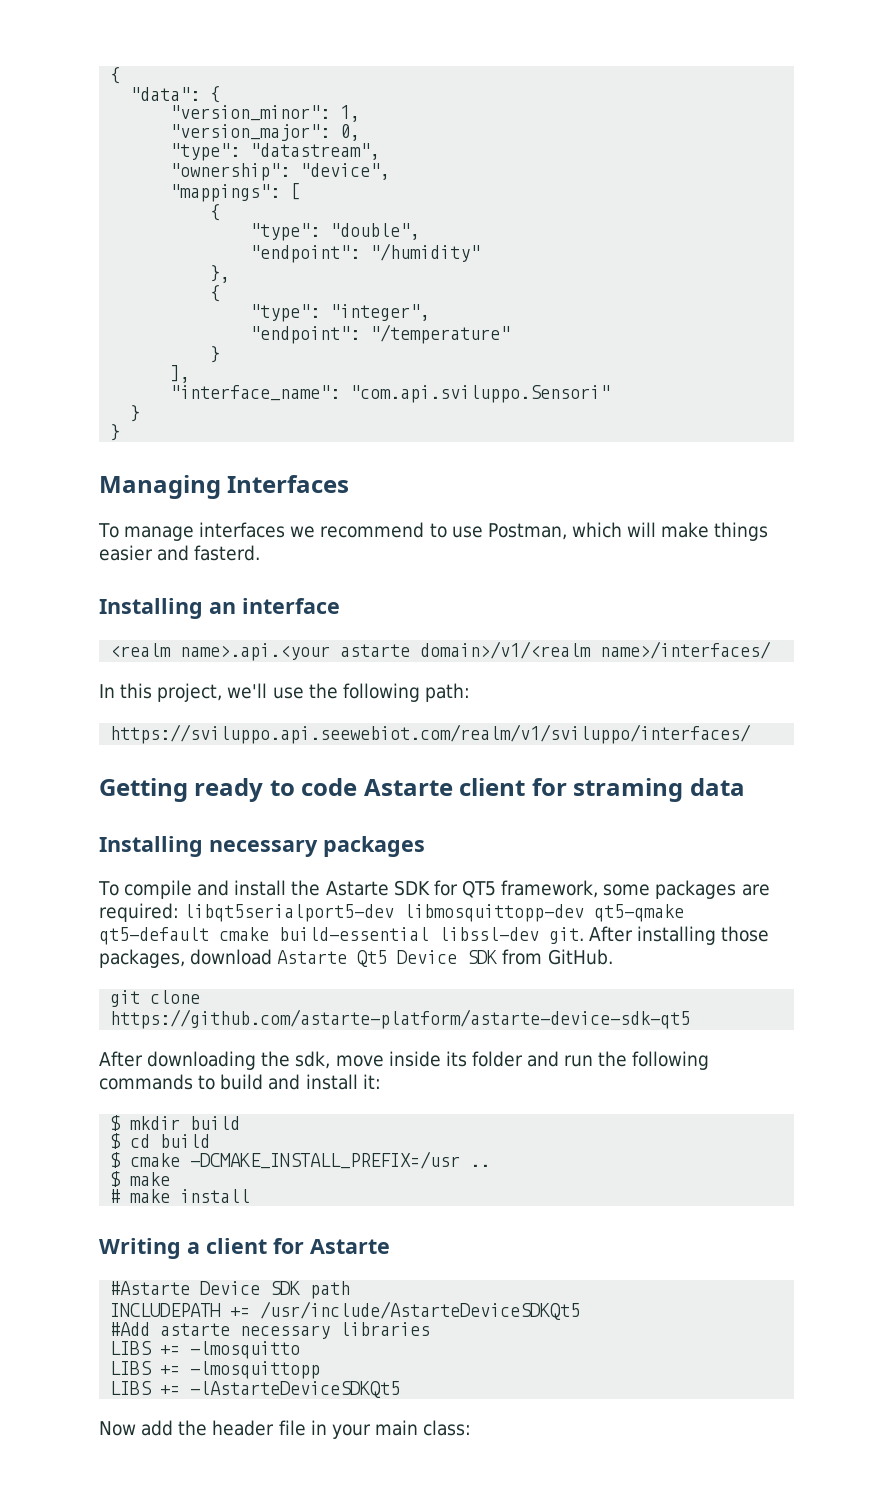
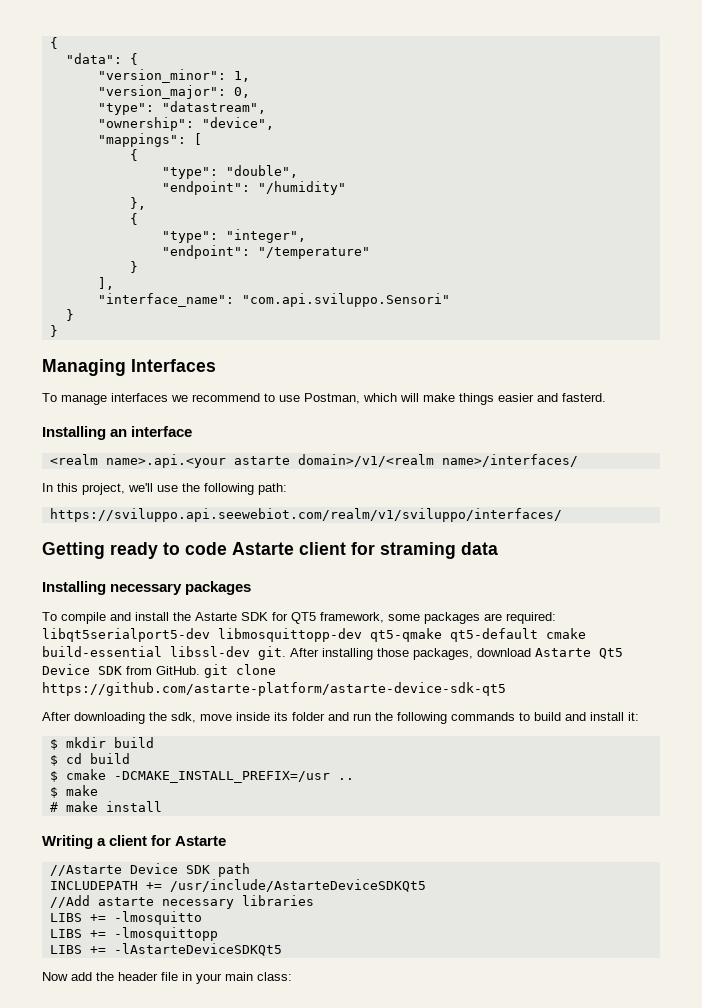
- After installing those packages, download Astarte Qt5 Device SDK from GitHub.
- git clone https://github.com/astarte-platform/astarte-device-sdk-qt5
+ After installing those packages, download Astarte Qt5 Device SDK from GitHub. git clone https://github.com/astarte-platform/astarte-device-sdk-qt5
- #Astarte Device SDK path
+ //Astarte Device SDK path
- #Add astarte necessary libraries
+ //Add astarte necessary libraries

